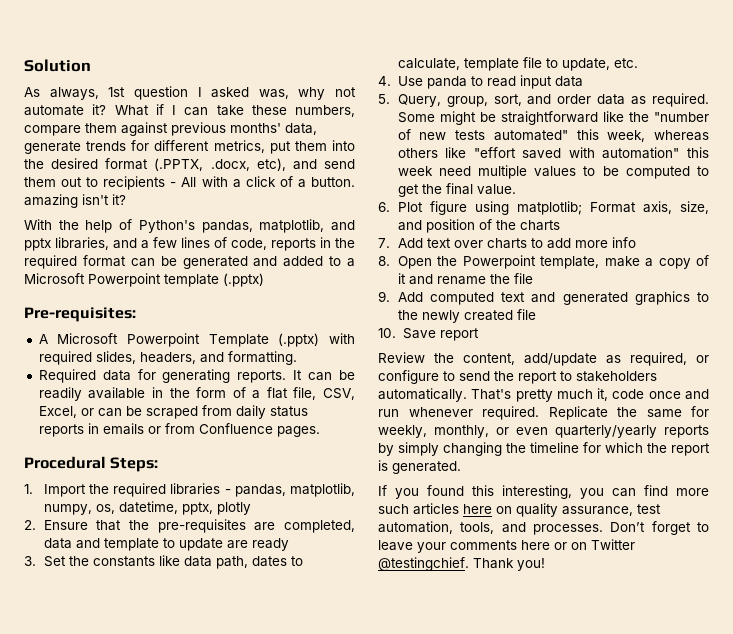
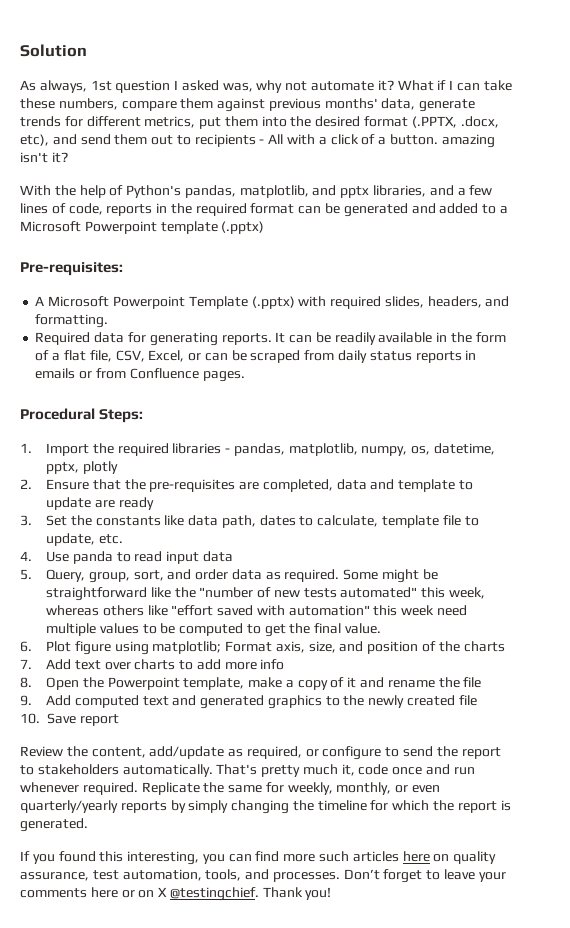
- Don’t forget to leave your comments here or on Twitter @testingchief.
+ Don’t forget to leave your comments here or on X @testingchief.

